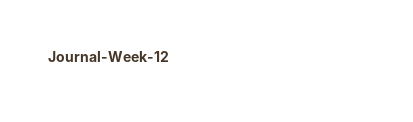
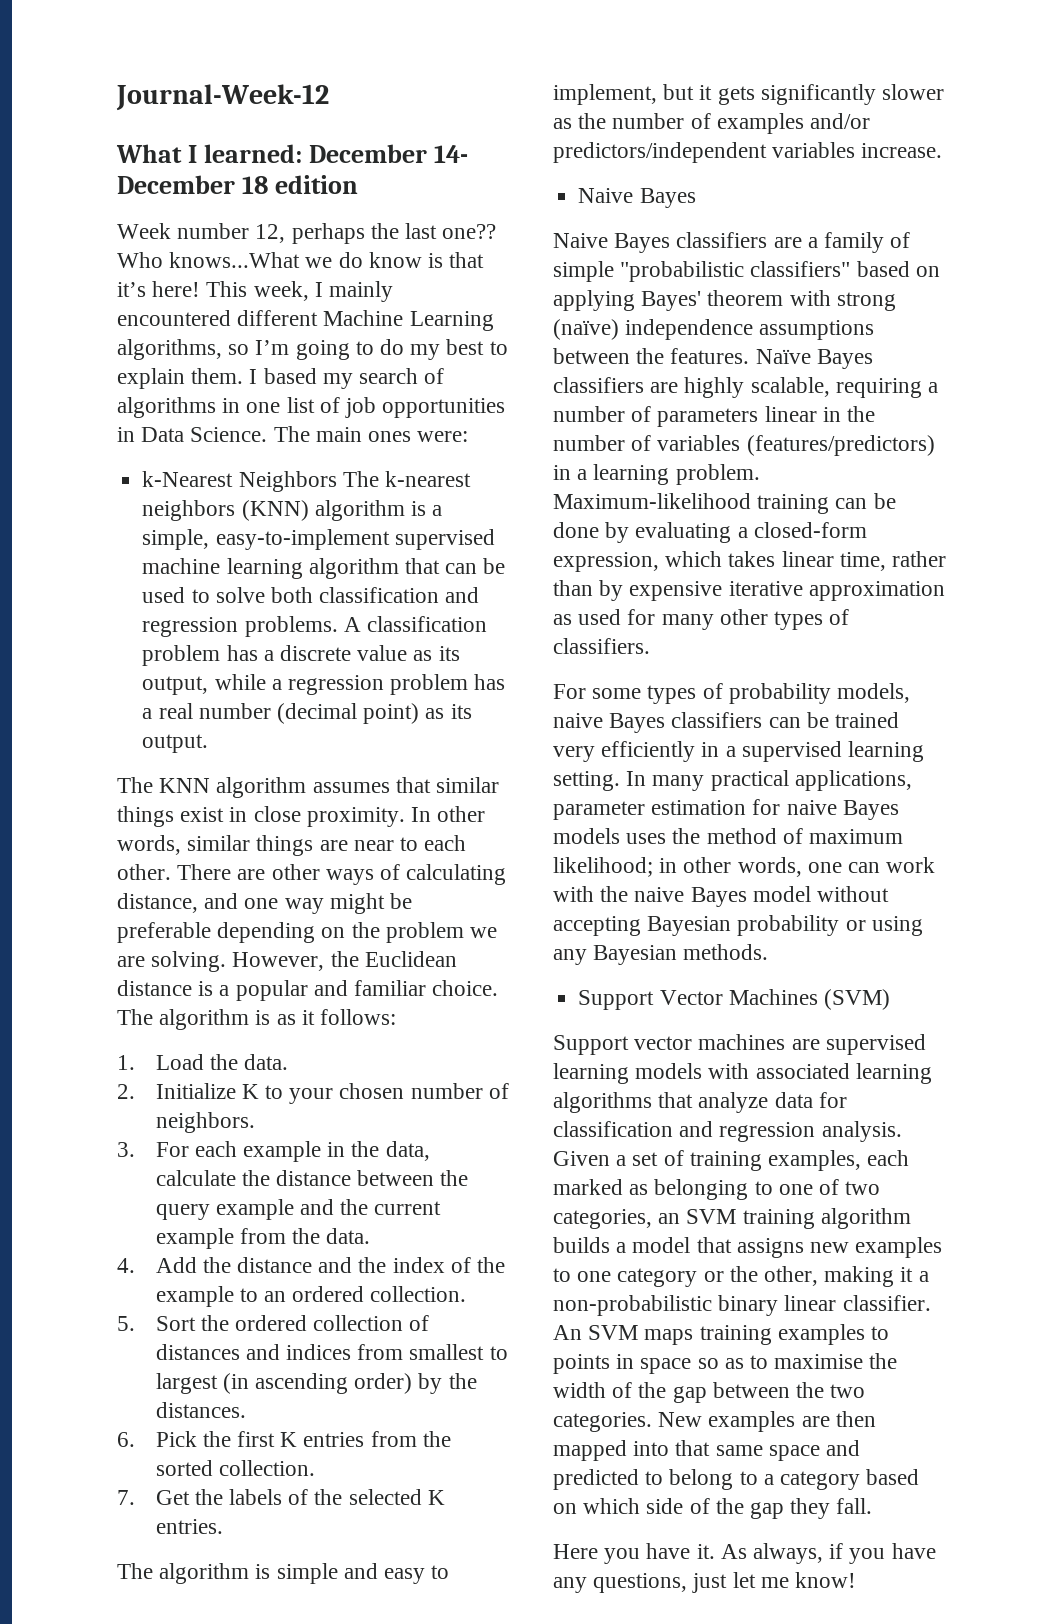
+ What I learned: December 14- December 18 edition
+ Week number 12, perhaps the last one?? Who knows...What we do know is that it’s here! This week, I mainly encountered different Machine Learning algorithms, so I’m going to do my best to explain them. I based my search of algorithms in one list of job opportunities in Data Science. The main ones were:
+ k-Nearest Neighbors The k-nearest neighbors (KNN) algorithm is a simple, easy-to-implement supervised machine learning algorithm that can be used to solve both classification and regression problems. A classification problem has a discrete value as its output, while a regression problem has a real number (decimal point) as its output.
+ The KNN algorithm assumes that similar things exist in close proximity. In other words, similar things are near to each other. There are other ways of calculating distance, and one way might be preferable depending on the problem we are solving. However, the Euclidean distance is a popular and familiar choice. The algorithm is as it follows:
+ 1. Load the data.
+ 2. Initialize K to your chosen number of neighbors.
+ 3. For each example in the data, calculate the distance between the query example and the current example from the data.
+ 4. Add the distance and the index of the example to an ordered collection.
+ 5. Sort the ordered collection of distances and indices from smallest to largest (in ascending order) by the distances.
+ 6. Pick the first K entries from the sorted collection.
+ 7. Get the labels of the selected K entries.
+ The algorithm is simple and easy to implement, but it gets significantly slower as the number of examples and/or predictors/independent variables increase.
+ Naive Bayes
+ Naive Bayes classifiers are a family of simple "probabilistic classifiers" based on applying Bayes' theorem with strong (naïve) independence assumptions between the features. Naïve Bayes classifiers are highly scalable, requiring a number of parameters linear in the number of variables (features/predictors) in a learning problem. Maximum-likelihood training can be done by evaluating a closed-form expression, which takes linear time, rather than by expensive iterative approximation as used for many other types of classifiers.
+ For some types of probability models, naive Bayes classifiers can be trained very efficiently in a supervised learning setting. In many practical applications, parameter estimation for naive Bayes models uses the method of maximum likelihood; in other words, one can work with the naive Bayes model without accepting Bayesian probability or using any Bayesian methods.
+ Support Vector Machines (SVM)
+ Support vector machines are supervised learning models with associated learning algorithms that analyze data for classification and regression analysis. Given a set of training examples, each marked as belonging to one of two categories, an SVM training algorithm builds a model that assigns new examples to one category or the other, making it a non-probabilistic binary linear classifier. An SVM maps training examples to points in space so as to maximise the width of the gap between the two categories. New examples are then mapped into that same space and predicted to belong to a category based on which side of the gap they fall.
+ Here you have it. As always, if you have any questions, just let me know!

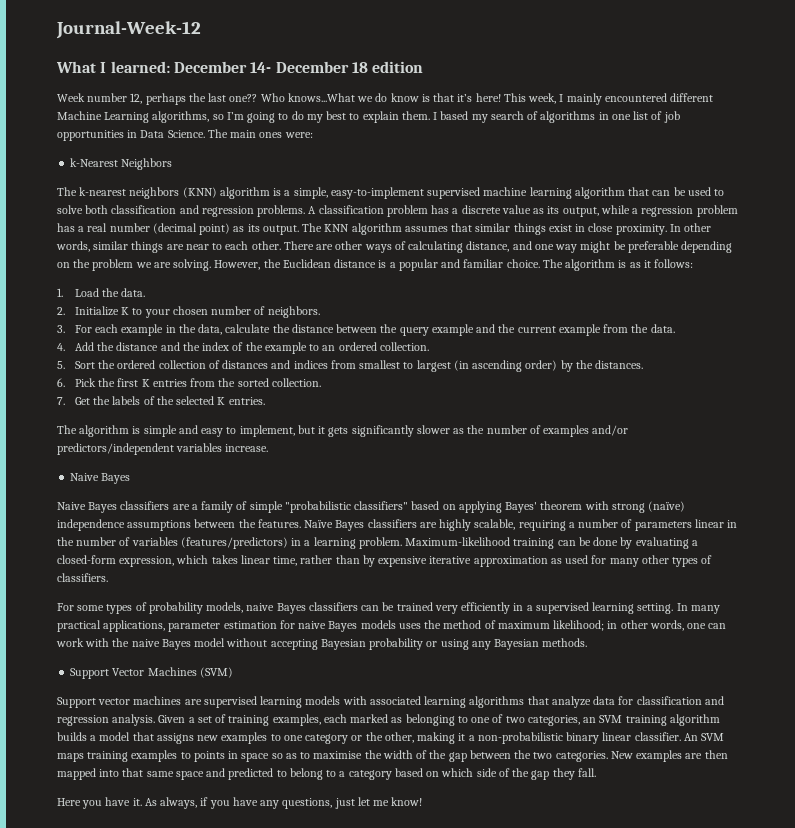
- k-Nearest Neighbors The k-nearest neighbors (KNN) algorithm is a simple, easy-to-implement supervised machine learning algorithm that can be used to solve both classification and regression problems.
+ k-Nearest Neighbors
+ The k-nearest neighbors (KNN) algorithm is a simple, easy-to-implement supervised machine learning algorithm that can be used to solve both classification and regression problems.
- A classification problem has a discrete value as its output, while a regression problem has a real number (decimal point) as its output.
- The KNN algorithm assumes that similar things exist in close proximity.
+ A classification problem has a discrete value as its output, while a regression problem has a real number (decimal point) as its output. The KNN algorithm assumes that similar things exist in close proximity.

